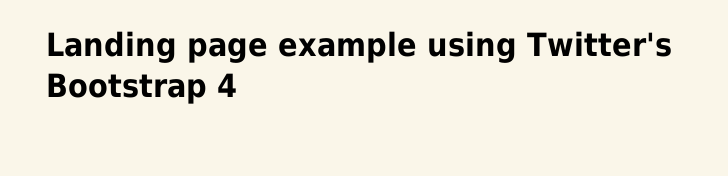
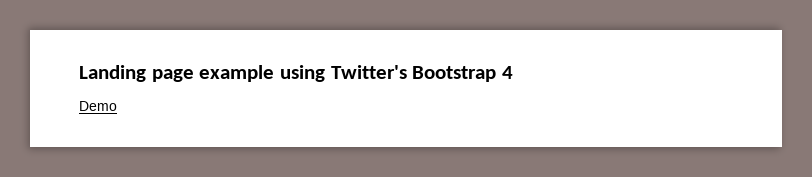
+ Demo

